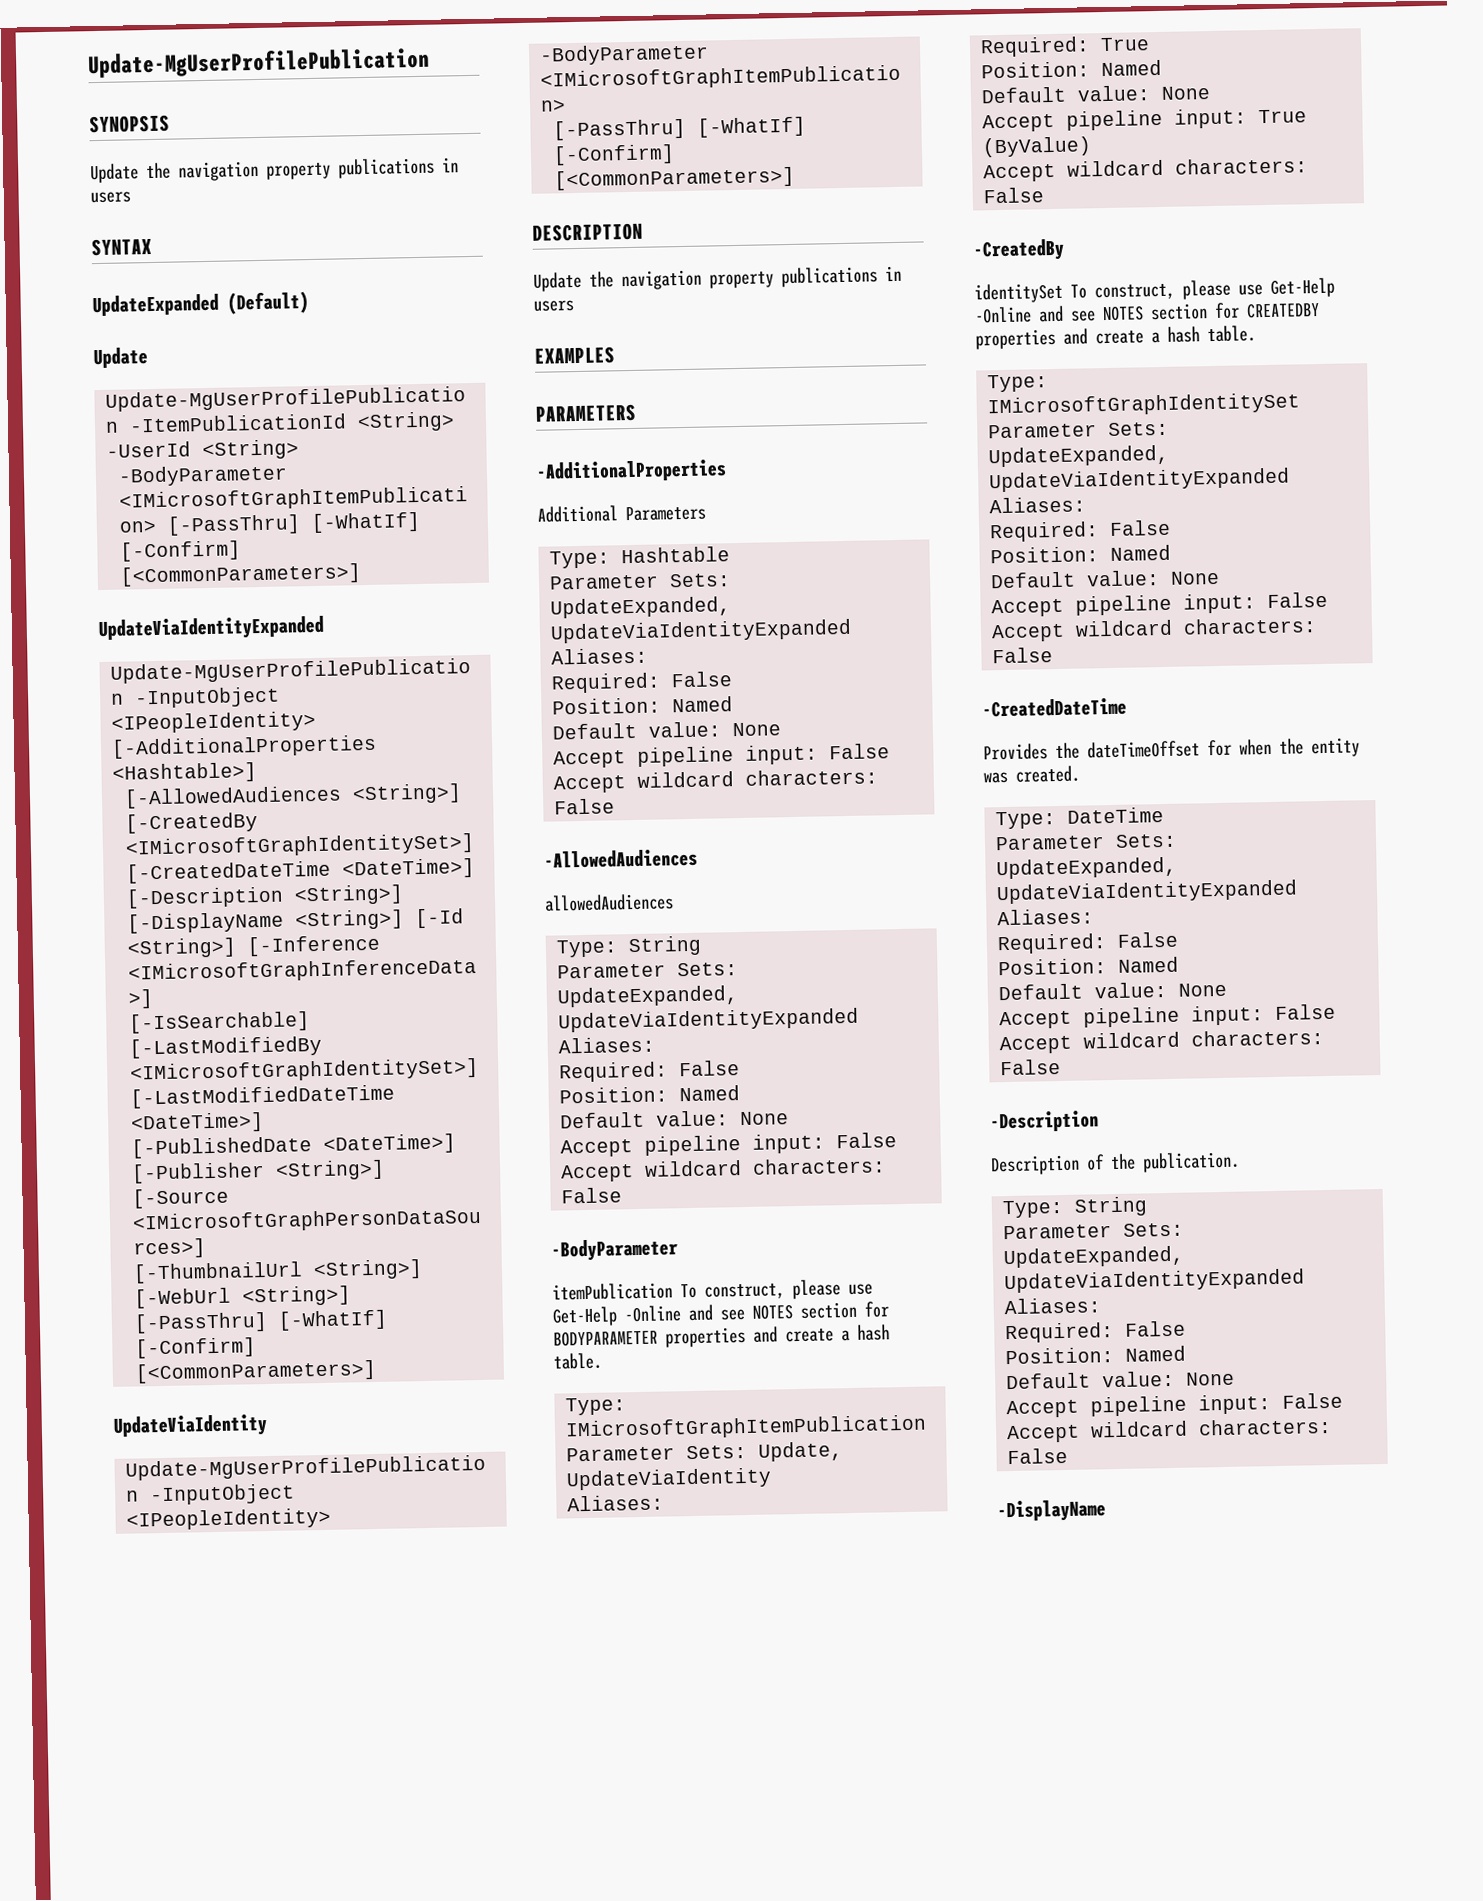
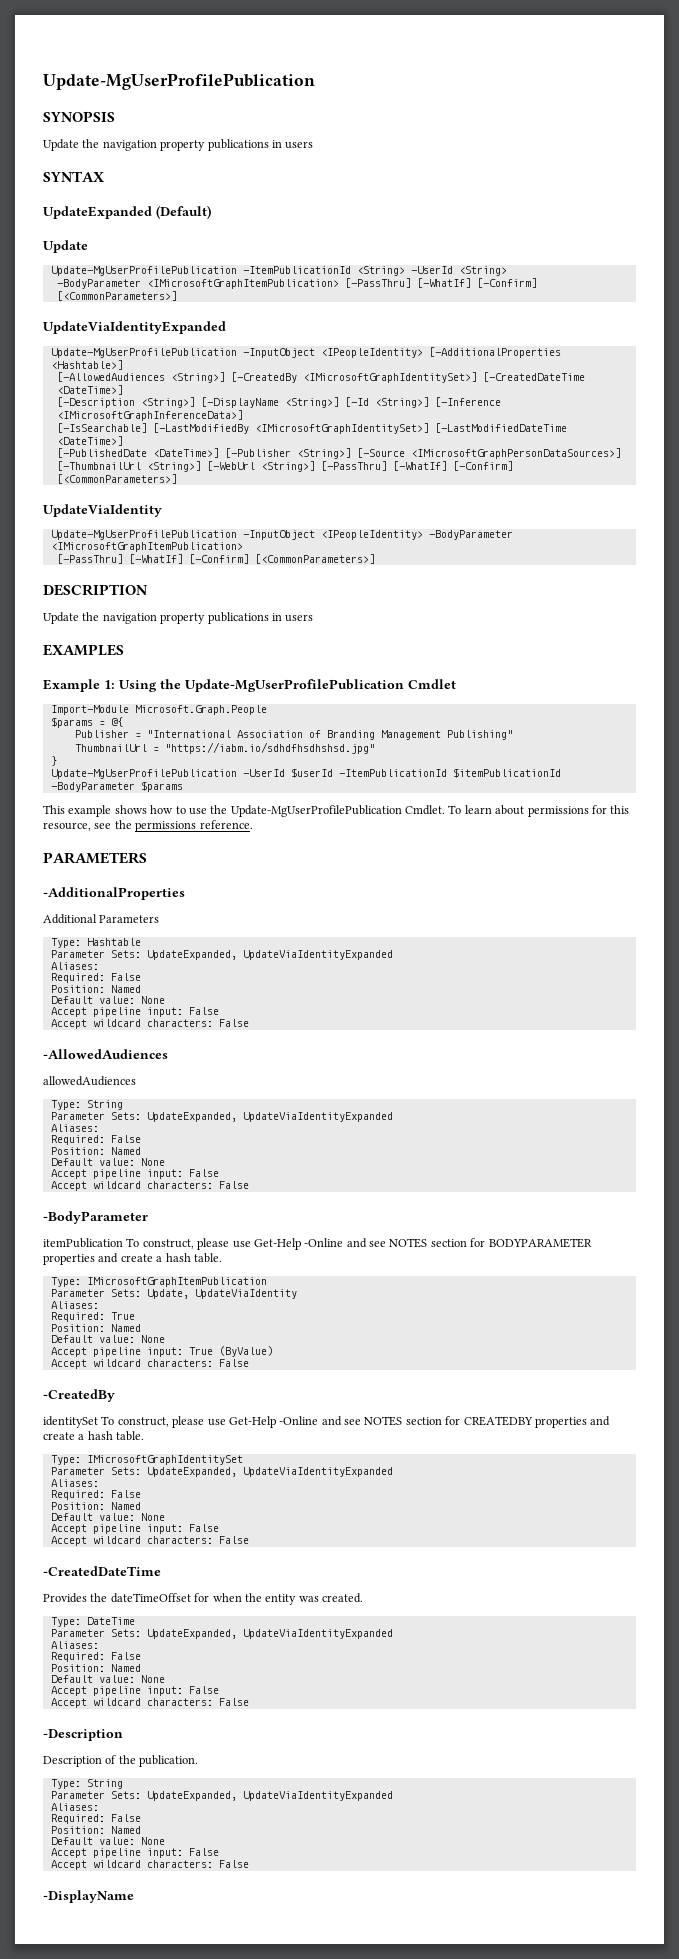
+ Example 1: Using the Update-MgUserProfilePublication Cmdlet
+ Import-Module Microsoft.Graph.People
+ $params = @{
+ Publisher = "International Association of Branding Management Publishing"
+ ThumbnailUrl = "https://iabm.io/sdhdfhsdhshsd.jpg"
+ }
+ Update-MgUserProfilePublication -UserId $userId -ItemPublicationId $itemPublicationId -BodyParameter $params
+ This example shows how to use the Update-MgUserProfilePublication Cmdlet. To learn about permissions for this resource, see the permissions reference.

